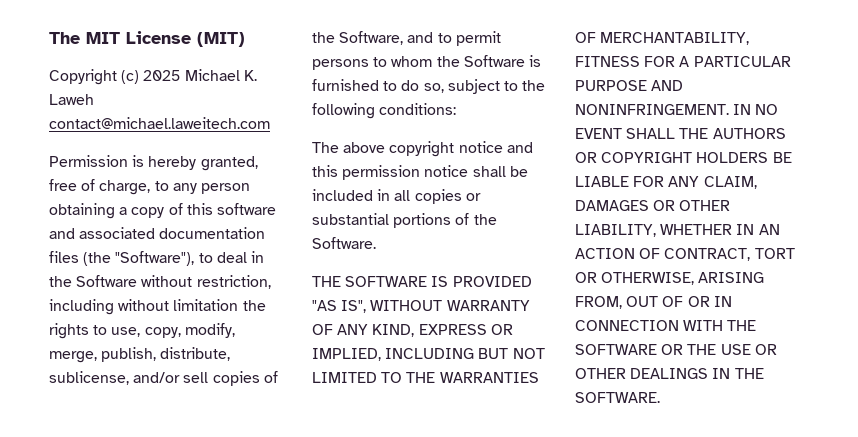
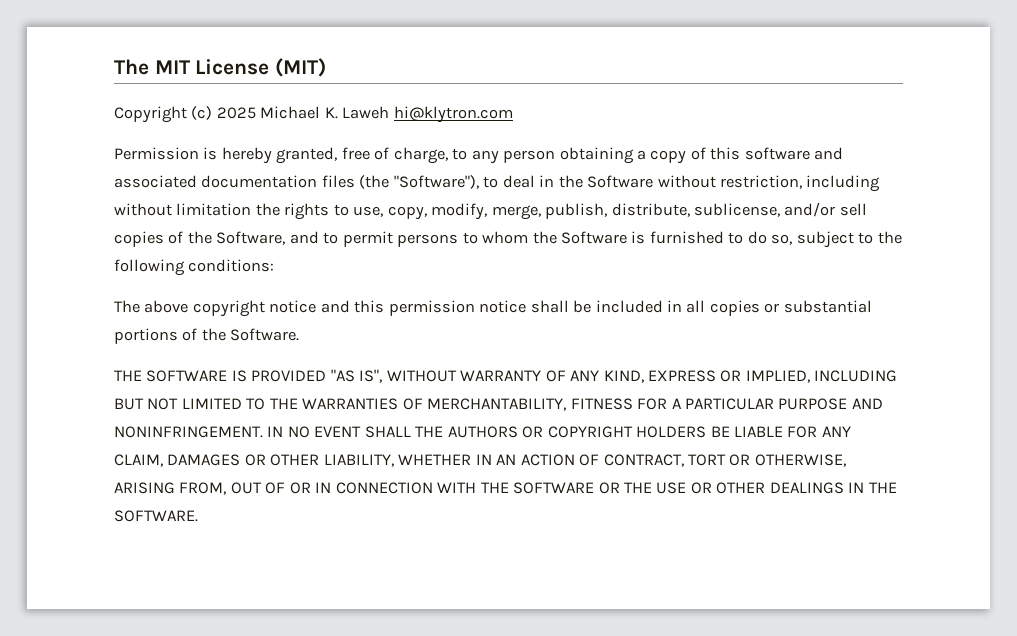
- Copyright (c) 2025 Michael K. Laweh contact@michael.laweitech.com
+ Copyright (c) 2025 Michael K. Laweh hi@klytron.com

